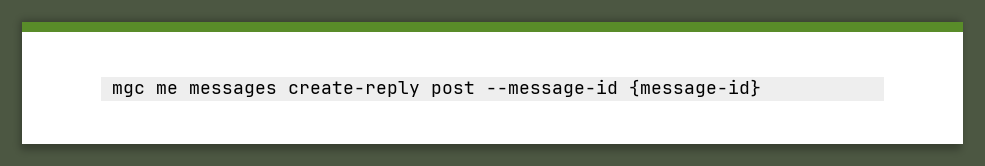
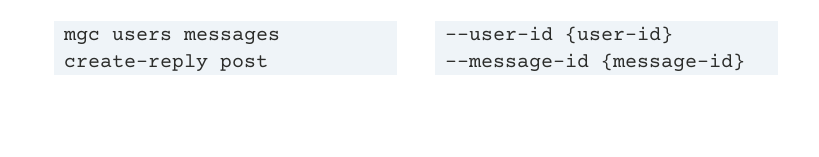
- mgc me messages create-reply post --message-id {message-id}
+ mgc users messages create-reply post --user-id {user-id} --message-id {message-id}

